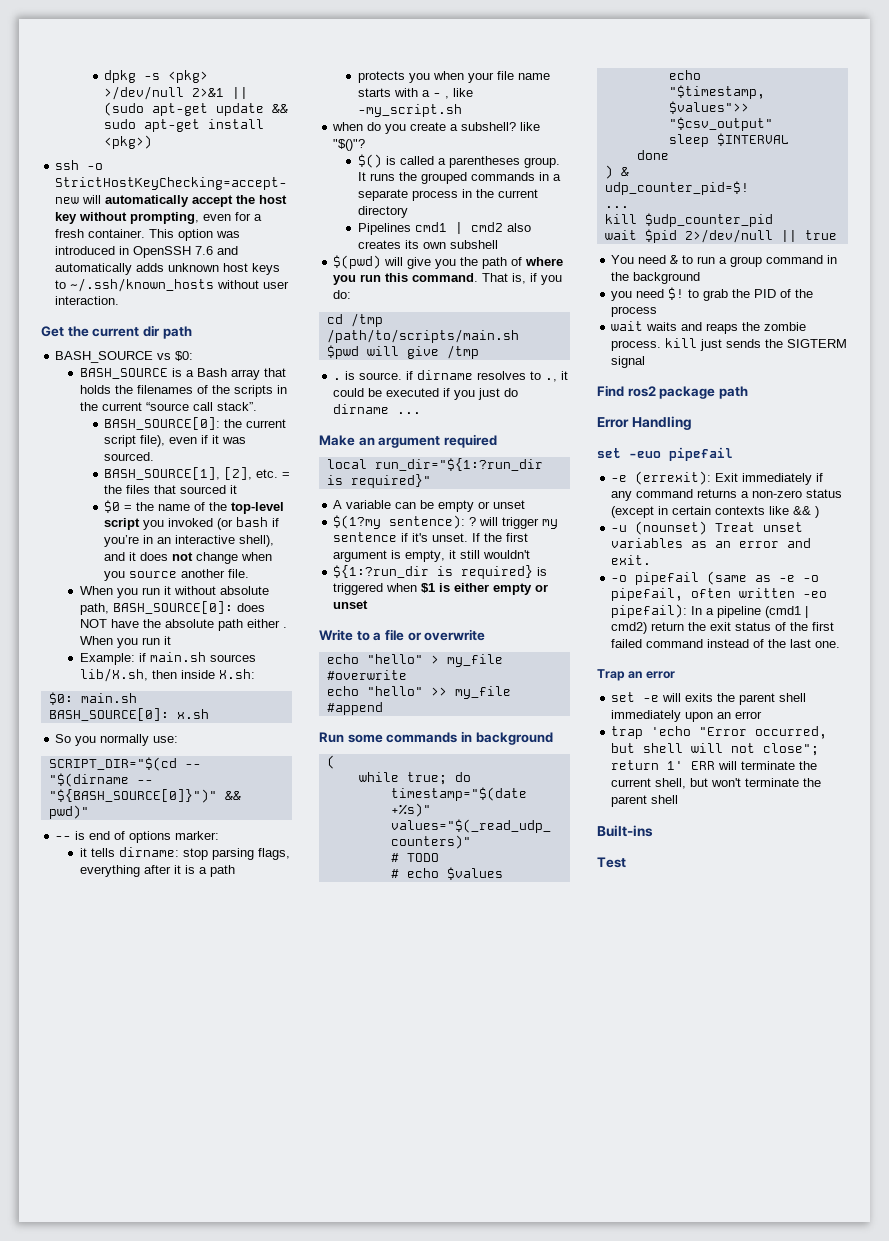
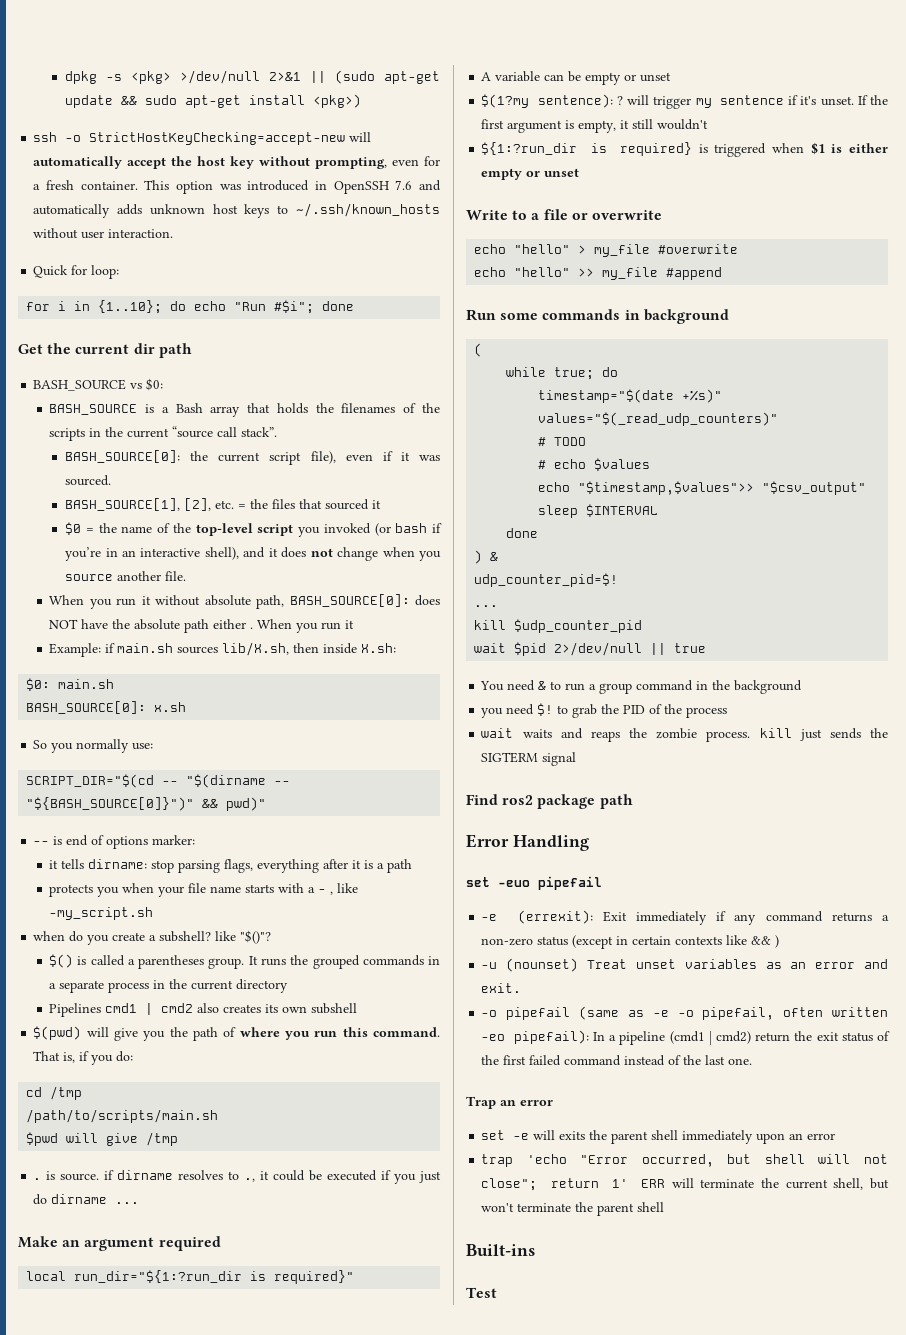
+ Quick for loop:
+ for i in {1..10}; do echo "Run #$i"; done

